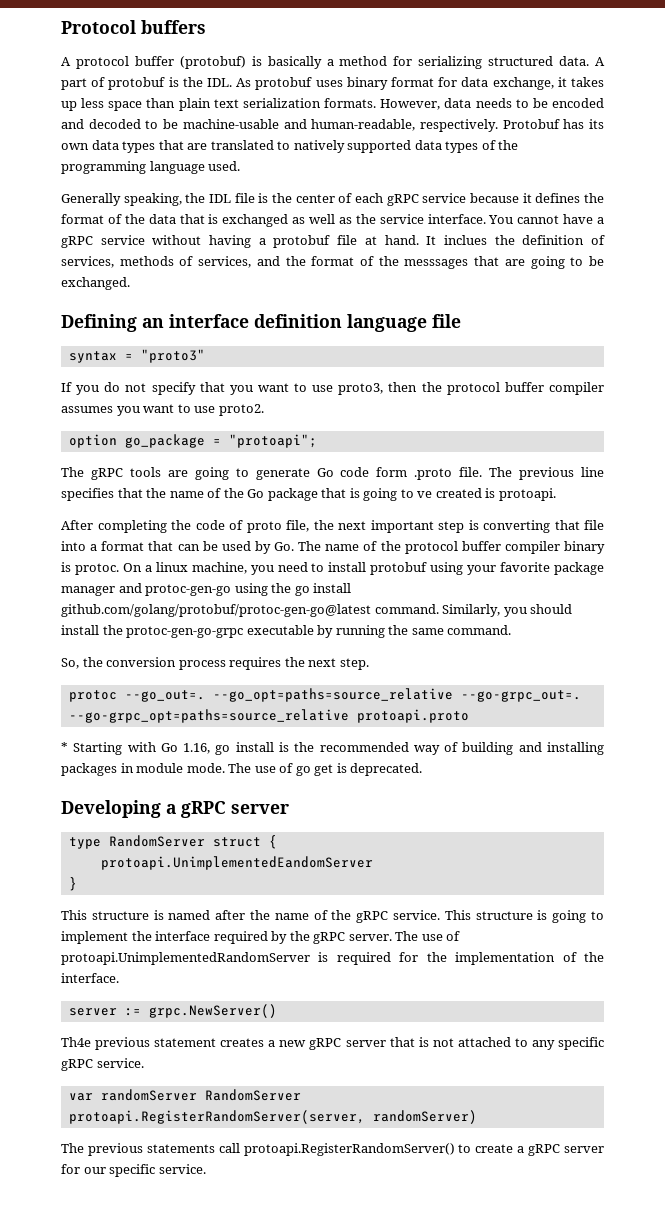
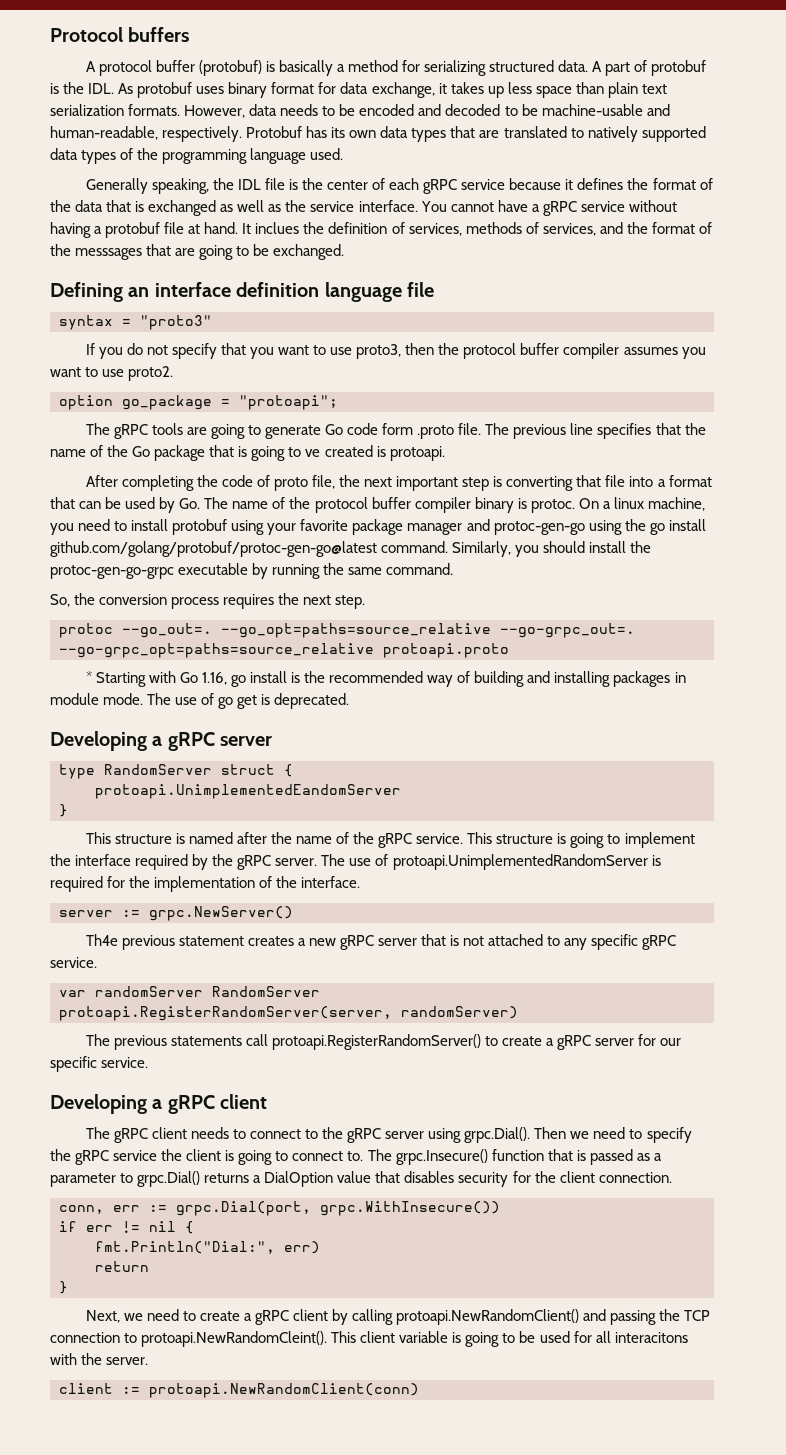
+ Developing a gRPC client
+ The gRPC client needs to connect to the gRPC server using grpc.Dial(). Then we need to specify the gRPC service the client is going to connect to. The grpc.Insecure() function that is passed as a parameter to grpc.Dial() returns a DialOption value that disables security for the client connection.
+ conn, err := grpc.Dial(port, grpc.WithInsecure())
+ if err != nil {
+ fmt.Println("Dial:", err)
+ return
+ }
+ Next, we need to create a gRPC client by calling protoapi.NewRandomClient() and passing the TCP connection to protoapi.NewRandomCleint(). This client variable is going to be used for all interacitons with the server.
+ client := protoapi.NewRandomClient(conn)

